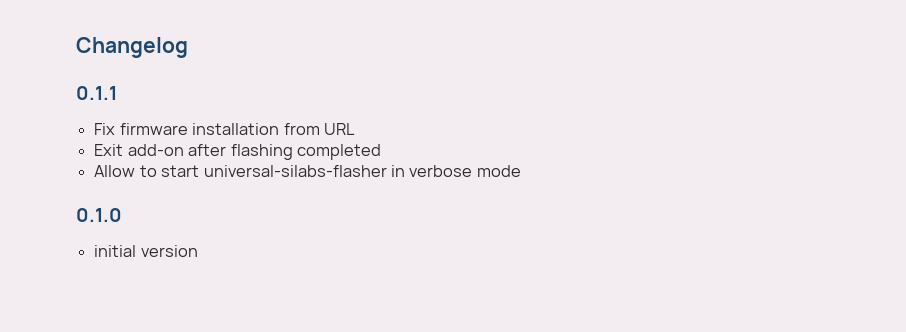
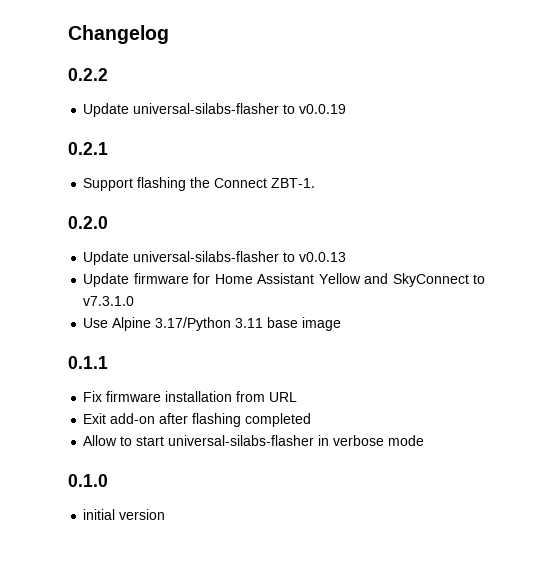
+ 0.2.2
+ Update universal-silabs-flasher to v0.0.19
+ 0.2.1
+ Support flashing the Connect ZBT-1.
+ 0.2.0
+ Update universal-silabs-flasher to v0.0.13
+ Update firmware for Home Assistant Yellow and SkyConnect to v7.3.1.0
+ Use Alpine 3.17/Python 3.11 base image

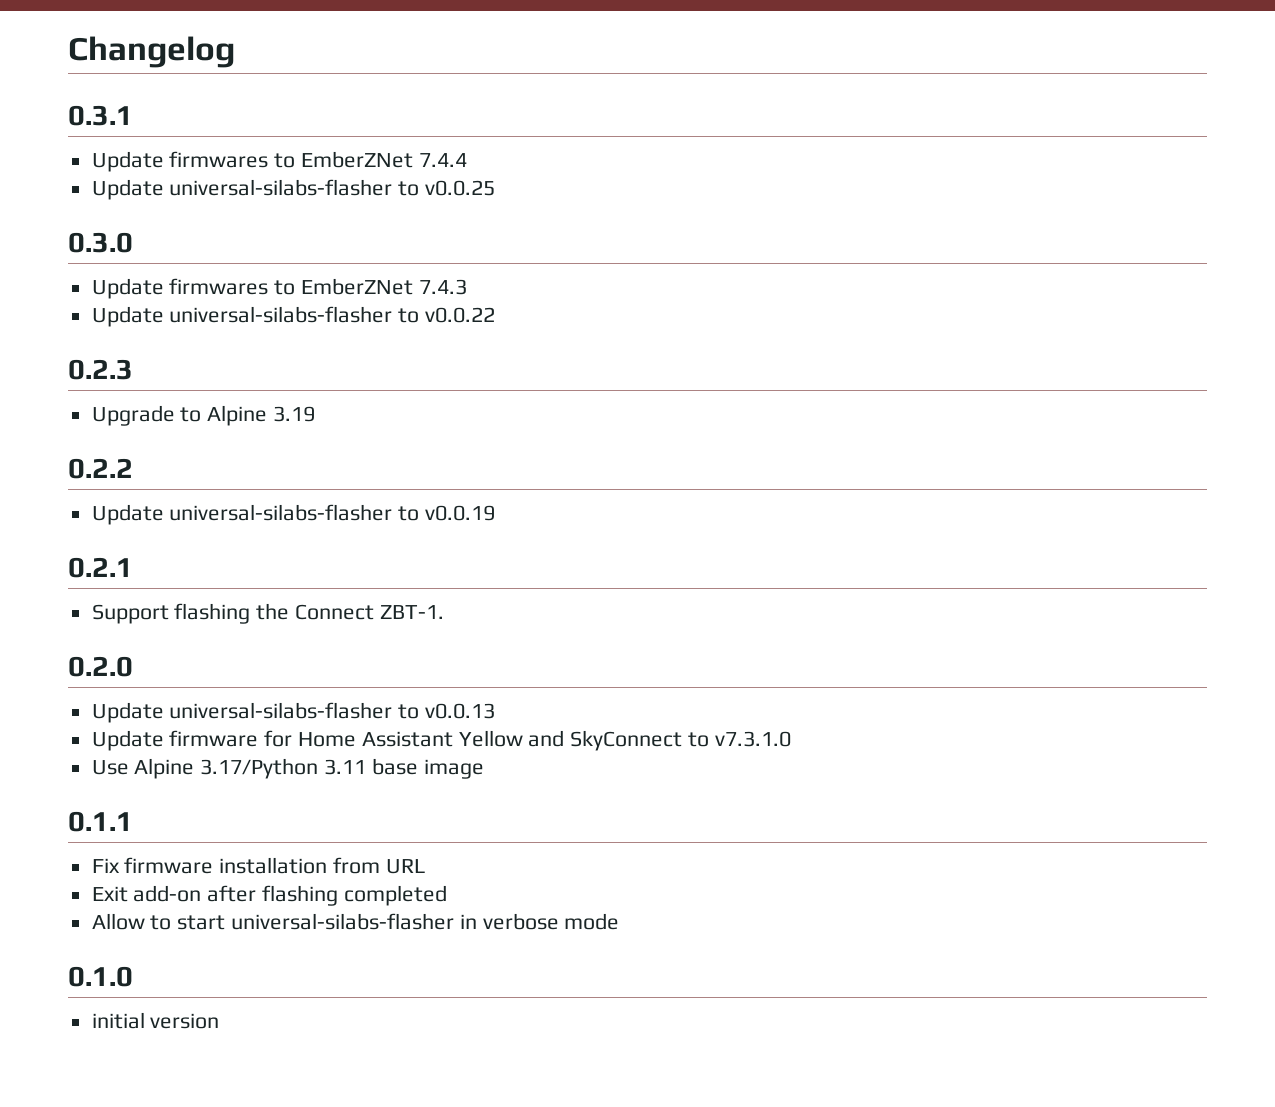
+ 0.3.1
+ Update firmwares to EmberZNet 7.4.4
+ Update universal-silabs-flasher to v0.0.25
+ 0.3.0
+ Update firmwares to EmberZNet 7.4.3
+ Update universal-silabs-flasher to v0.0.22
+ 0.2.3
+ Upgrade to Alpine 3.19

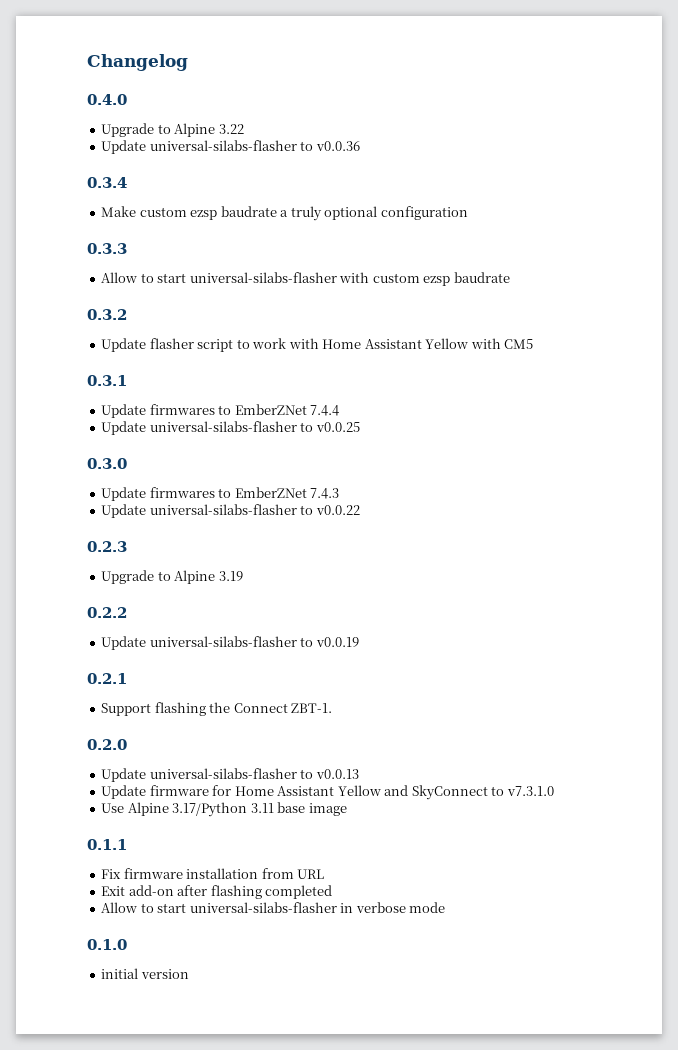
+ 0.4.0
+ Upgrade to Alpine 3.22
+ Update universal-silabs-flasher to v0.0.36
+ 0.3.4
+ Make custom ezsp baudrate a truly optional configuration
+ 0.3.3
+ Allow to start universal-silabs-flasher with custom ezsp baudrate
+ 0.3.2
+ Update flasher script to work with Home Assistant Yellow with CM5

